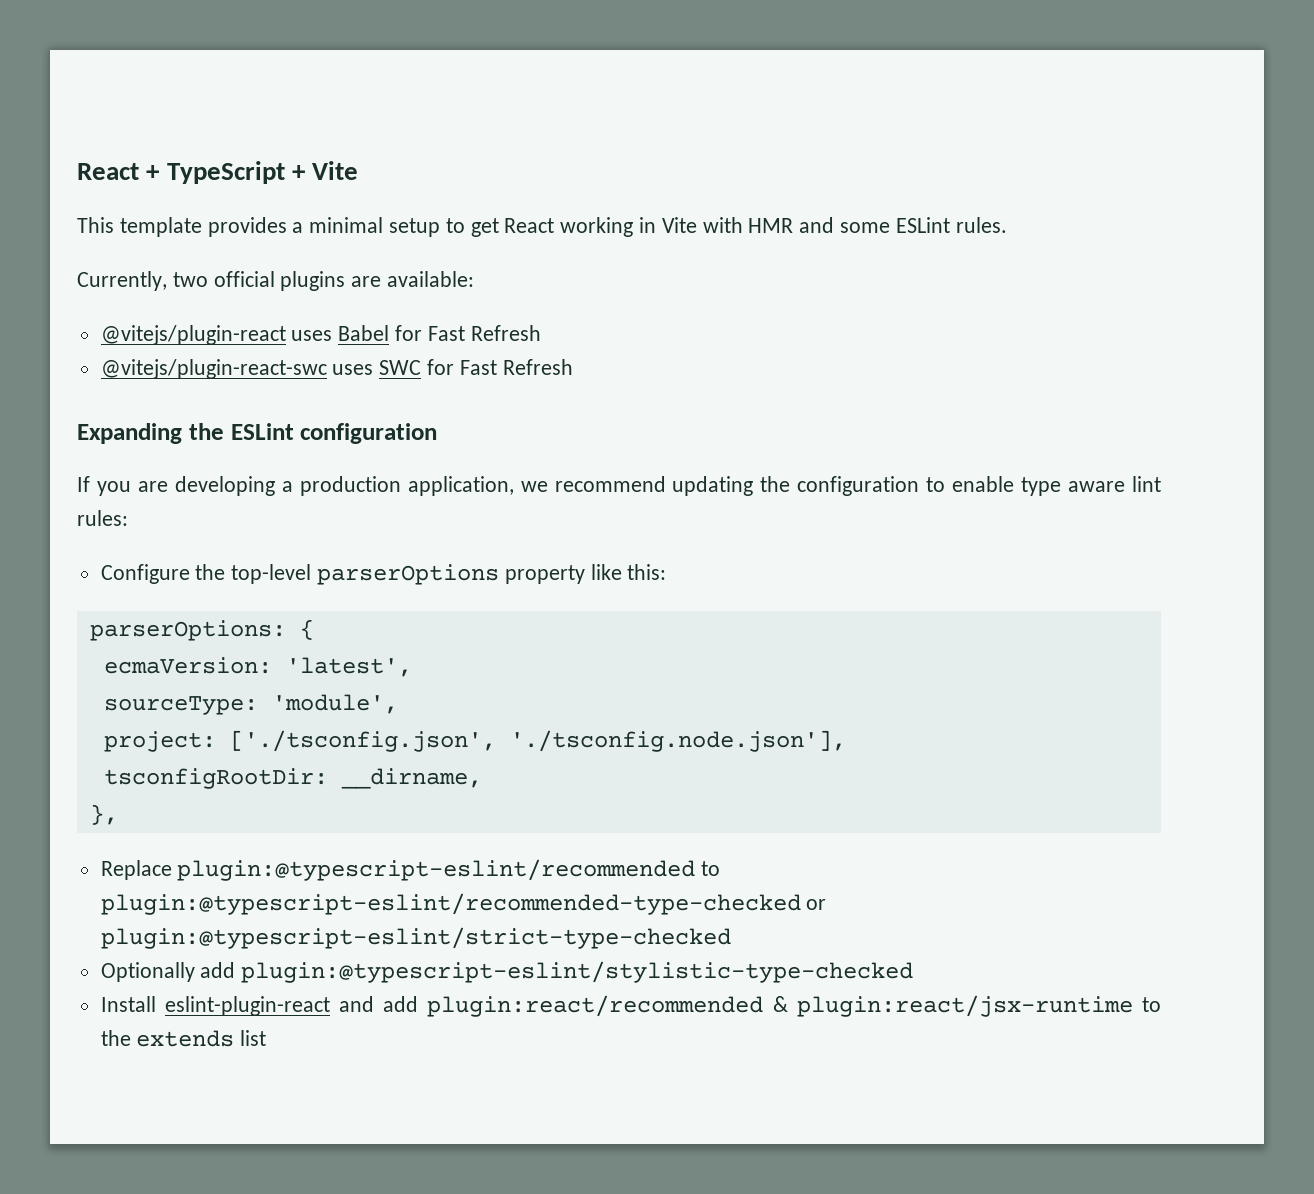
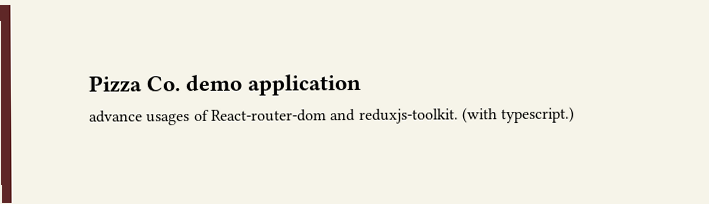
- React + TypeScript + Vite
- This template provides a minimal setup to get React working in Vite with HMR and some ESLint rules.
- Currently, two official plugins are available:
- @vitejs/plugin-react uses Babel for Fast Refresh
- @vitejs/plugin-react-swc uses SWC for Fast Refresh
- Expanding the ESLint configuration
- If you are developing a production application, we recommend updating the configuration to enable type aware lint rules:
- Configure the top-level parserOptions property like this:
- parserOptions: {
- ecmaVersion: 'latest',
- sourceType: 'module',
- project: ['./tsconfig.json', './tsconfig.node.json'],
- tsconfigRootDir: __dirname,
- },
- Replace plugin:@typescript-eslint/recommended to plugin:@typescript-eslint/recommended-type-checked or plugin:@typescript-eslint/strict-type-checked
- Optionally add plugin:@typescript-eslint/stylistic-type-checked
- Install eslint-plugin-react and add plugin:react/recommended & plugin:react/jsx-runtime to the extends list
+ Pizza Co. demo application
+ advance usages of React-router-dom and reduxjs-toolkit. (with typescript.)

